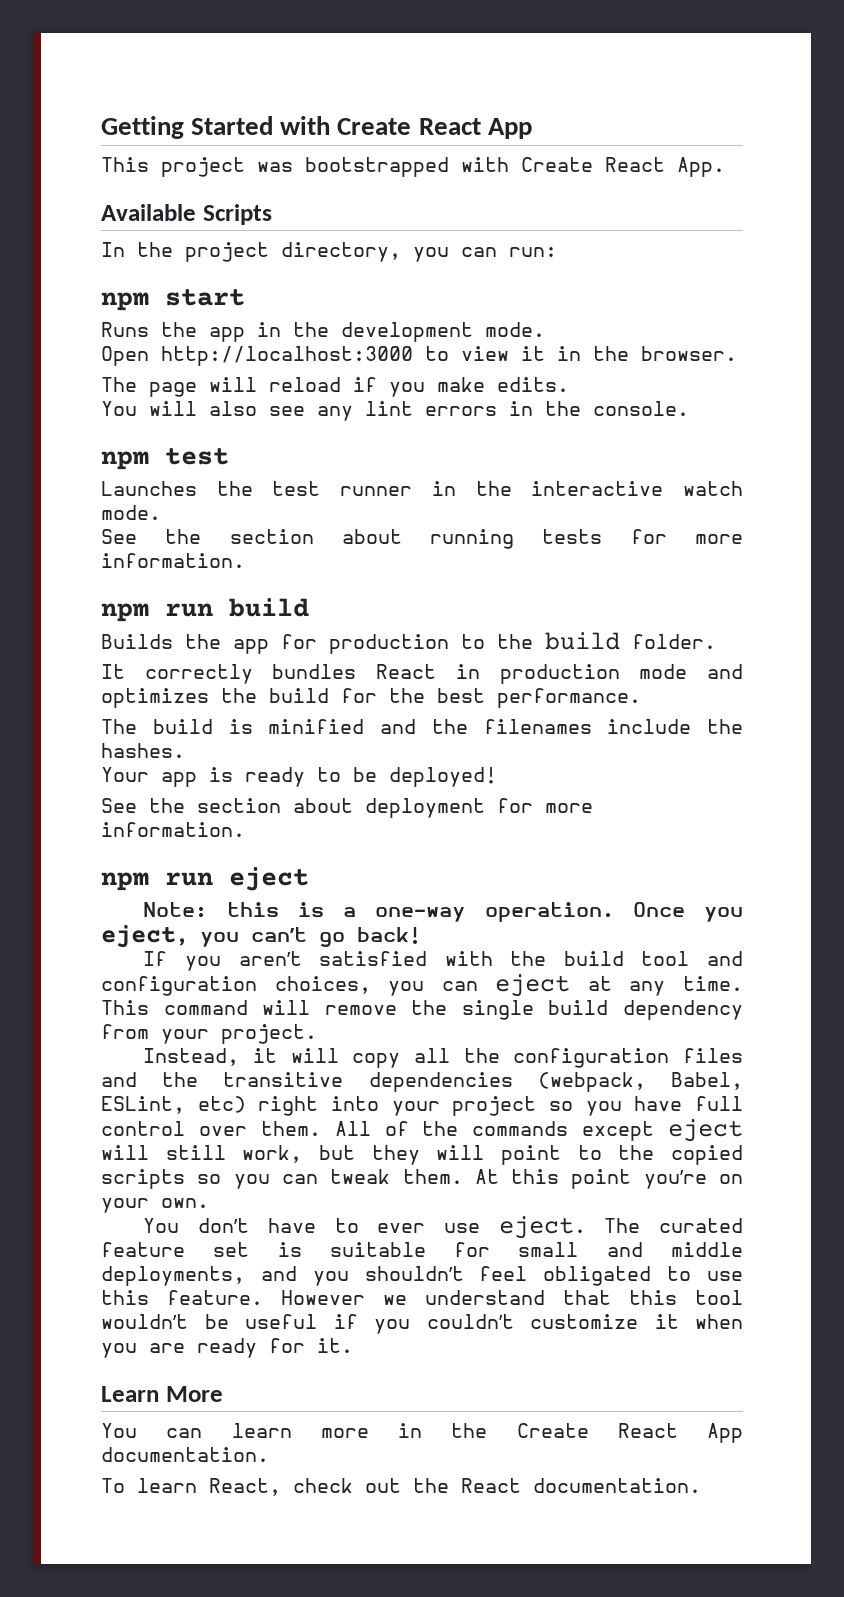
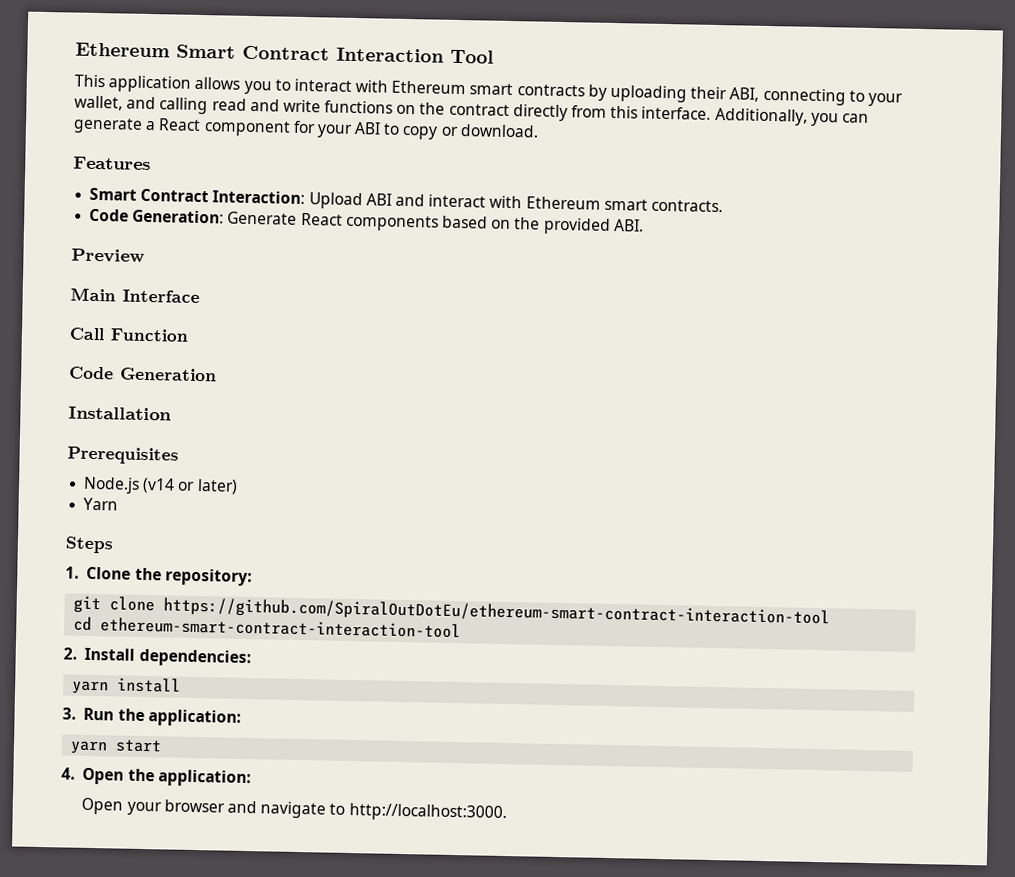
- Getting Started with Create React App
- This project was bootstrapped with Create React App.
- Available Scripts
- In the project directory, you can run:
- npm start
- Runs the app in the development mode.
- Open http://localhost:3000 to view it in the browser.
- The page will reload if you make edits.
- You will also see any lint errors in the console.
- npm test
- Launches the test runner in the interactive watch mode.
- See the section about running tests for more information.
- npm run build
- Builds the app for production to the build folder.
- It correctly bundles React in production mode and optimizes the build for the best performance.
- The build is minified and the filenames include the hashes.
- Your app is ready to be deployed!
- See the section about deployment for more information.
- npm run eject
- Note: this is a one-way operation. Once you eject, you can’t go back!
- If you aren’t satisfied with the build tool and configuration choices, you can eject at any time. This command will remove the single build dependency from your project.
- Instead, it will copy all the configuration files and the transitive dependencies (webpack, Babel, ESLint, etc) right into your project so you have full control over them. All of the commands except eject will still work, but they will point to the copied scripts so you can tweak them. At this point you’re on your own.
- You don’t have to ever use eject. The curated feature set is suitable for small and middle deployments, and you shouldn’t feel obligated to use this feature. However we understand that this tool wouldn’t be useful if you couldn’t customize it when you are ready for it.
- Learn More
- You can learn more in the Create React App documentation.
- To learn React, check out the React documentation.
+ Ethereum Smart Contract Interaction Tool
+ This application allows you to interact with Ethereum smart contracts by uploading their ABI, connecting to your wallet, and calling read and write functions on the contract directly from this interface. Additionally, you can generate a React component for your ABI to copy or download.
+ Features
+ Smart Contract Interaction: Upload ABI and interact with Ethereum smart contracts.
+ Code Generation: Generate React components based on the provided ABI.
+ Preview
+ Main Interface
+ Call Function
+ Code Generation
+ Installation
+ Prerequisites
+ Node.js (v14 or later)
+ Yarn
+ Steps
+ 1. Clone the repository:
+ git clone https://github.com/SpiralOutDotEu/ethereum-smart-contract-interaction-tool
+ cd ethereum-smart-contract-interaction-tool
+ 2. Install dependencies:
+ yarn install
+ 3. Run the application:
+ yarn start
+ 4. Open the application:
+ Open your browser and navigate to http://localhost:3000.

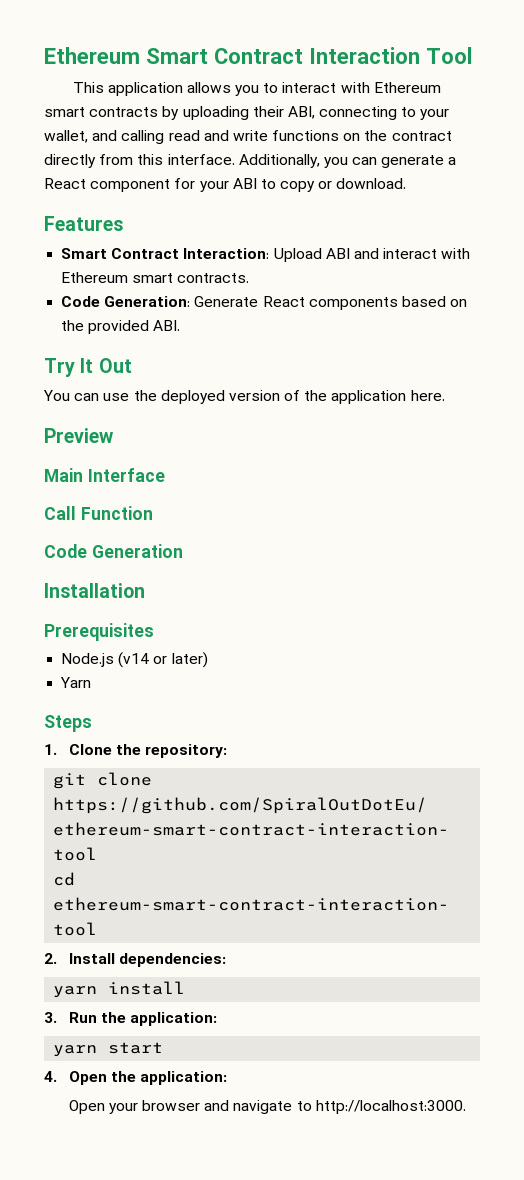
+ Try It Out
+ You can use the deployed version of the application here.

